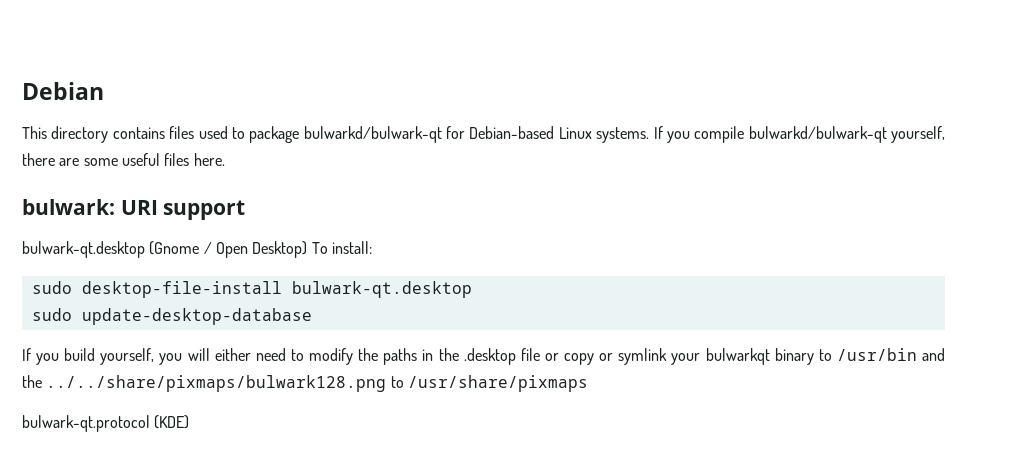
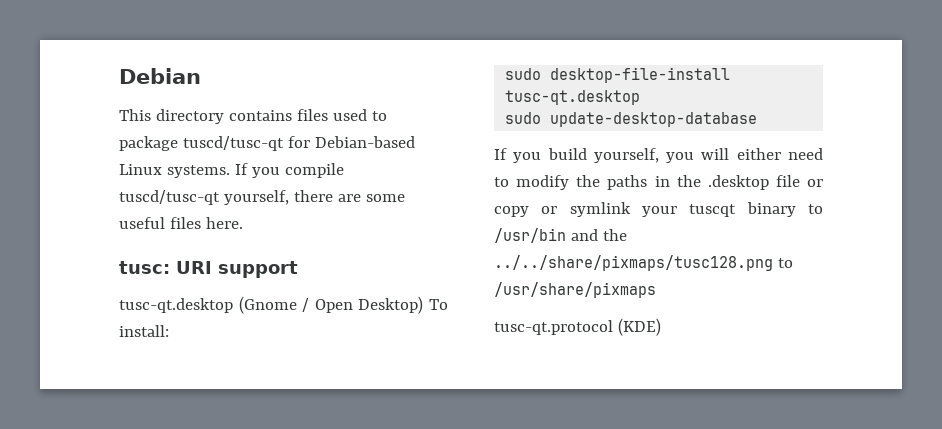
- This directory contains files used to package bulwarkd/bulwark-qt for Debian-based Linux systems.
+ This directory contains files used to package tuscd/tusc-qt for Debian-based Linux systems.
- If you compile bulwarkd/bulwark-qt yourself, there are some useful files here.
+ If you compile tuscd/tusc-qt yourself, there are some useful files here.
- bulwark: URI support
+ tusc: URI support
- bulwark-qt.desktop (Gnome / Open Desktop) To install:
+ tusc-qt.desktop (Gnome / Open Desktop) To install:
- sudo desktop-file-install bulwark-qt.desktop
+ sudo desktop-file-install tusc-qt.desktop
- If you build yourself, you will either need to modify the paths in the .desktop file or copy or symlink your bulwarkqt binary to /usr/bin and the ../../share/pixmaps/bulwark128.png to /usr/share/pixmaps
+ If you build yourself, you will either need to modify the paths in the .desktop file or copy or symlink your tuscqt binary to /usr/bin and the ../../share/pixmaps/tusc128.png to /usr/share/pixmaps
- bulwark-qt.protocol (KDE)
+ tusc-qt.protocol (KDE)

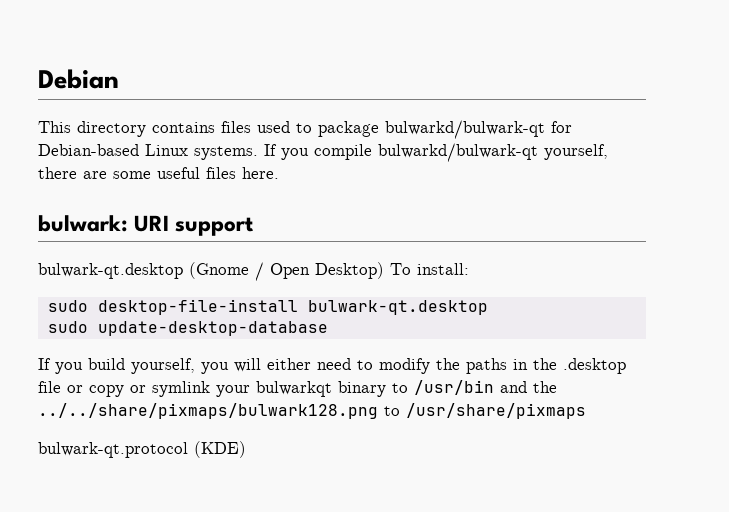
- This directory contains files used to package tuscd/tusc-qt for Debian-based Linux systems.
+ This directory contains files used to package bulwarkd/bulwark-qt for Debian-based Linux systems.
- If you compile tuscd/tusc-qt yourself, there are some useful files here.
+ If you compile bulwarkd/bulwark-qt yourself, there are some useful files here.
- tusc: URI support
+ bulwark: URI support
- tusc-qt.desktop (Gnome / Open Desktop) To install:
+ bulwark-qt.desktop (Gnome / Open Desktop) To install:
- sudo desktop-file-install tusc-qt.desktop
+ sudo desktop-file-install bulwark-qt.desktop
- If you build yourself, you will either need to modify the paths in the .desktop file or copy or symlink your tuscqt binary to /usr/bin and the ../../share/pixmaps/tusc128.png to /usr/share/pixmaps
+ If you build yourself, you will either need to modify the paths in the .desktop file or copy or symlink your bulwarkqt binary to /usr/bin and the ../../share/pixmaps/bulwark128.png to /usr/share/pixmaps
- tusc-qt.protocol (KDE)
+ bulwark-qt.protocol (KDE)

